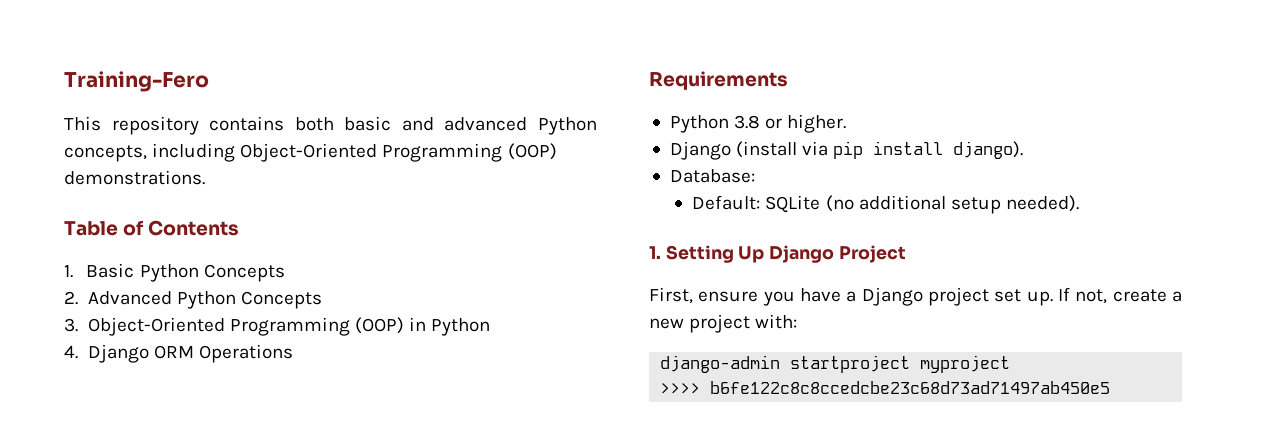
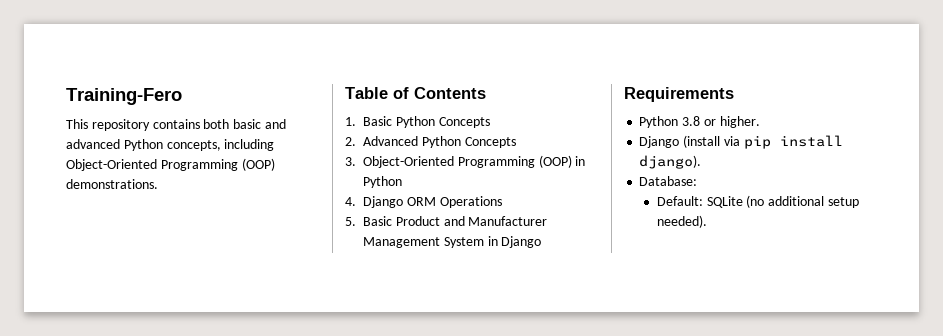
+ 5. Basic Product and Manufacturer Management System in Django
- 1. Setting Up Django Project
- First, ensure you have a Django project set up. If not, create a new project with:
- django-admin startproject myproject
- >>>> b6fe122c8c8ccedcbe23c68d73ad71497ab450e5

